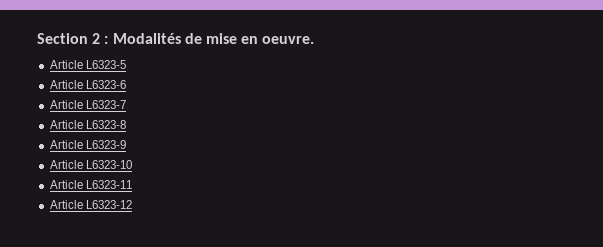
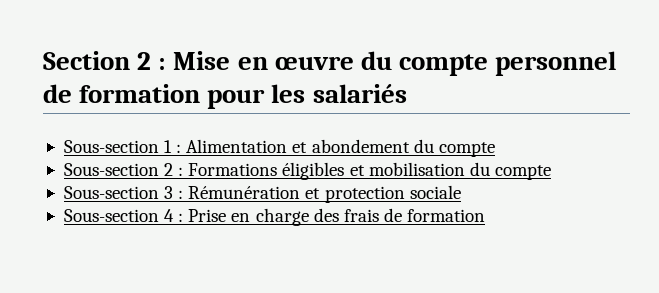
- Section 2 : Modalités de mise en oeuvre.
- Article L6323-5
- Article L6323-6
- Article L6323-7
- Article L6323-8
- Article L6323-9
- Article L6323-10
- Article L6323-11
- Article L6323-12
+ Section 2 : Mise en œuvre du compte personnel de formation pour les salariés
+ Sous-section 1 : Alimentation et abondement du compte
+ Sous-section 2 : Formations éligibles et mobilisation du compte
+ Sous-section 3 : Rémunération et protection sociale
+ Sous-section 4 : Prise en charge des frais de formation

